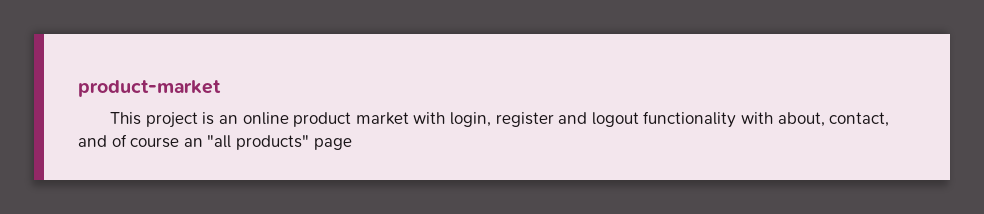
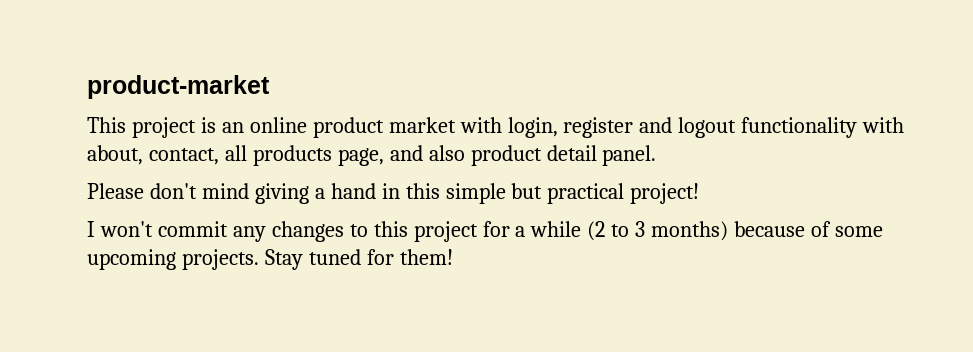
- This project is an online product market with login, register and logout functionality with about, contact, and of course an "all products" page
+ This project is an online product market with login, register and logout functionality with about, contact, all products page, and also product detail panel.
+ Please don't mind giving a hand in this simple but practical project!
+ I won't commit any changes to this project for a while (2 to 3 months) because of some upcoming projects. Stay tuned for them!

